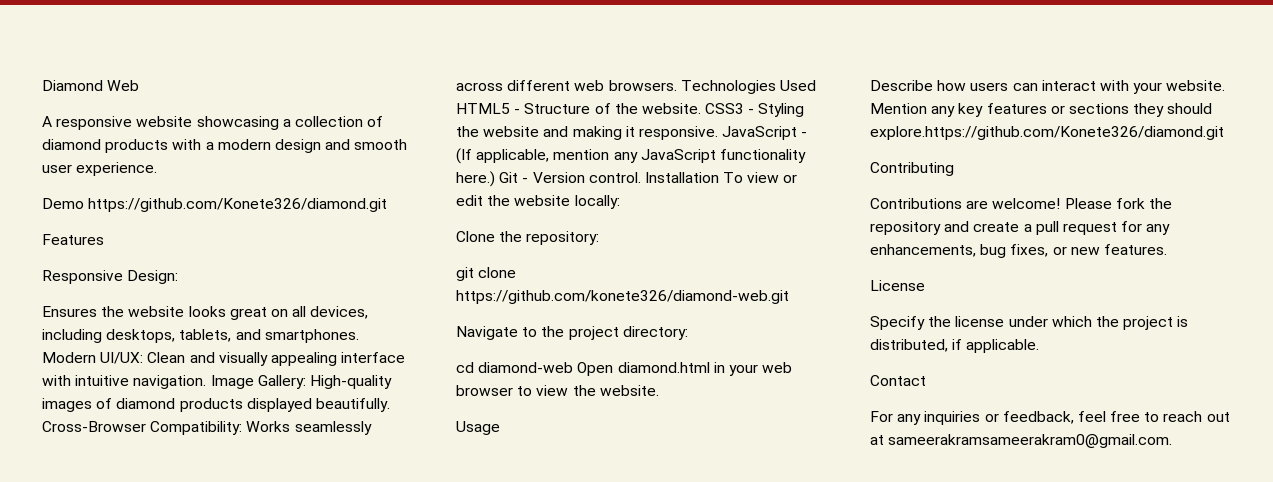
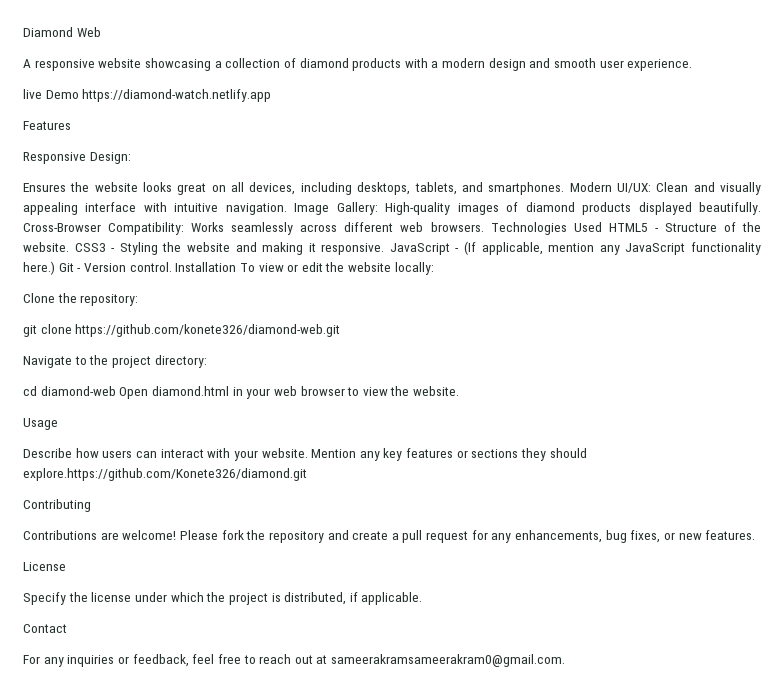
- Demo https://github.com/Konete326/diamond.git
+ live Demo https://diamond-watch.netlify.app

